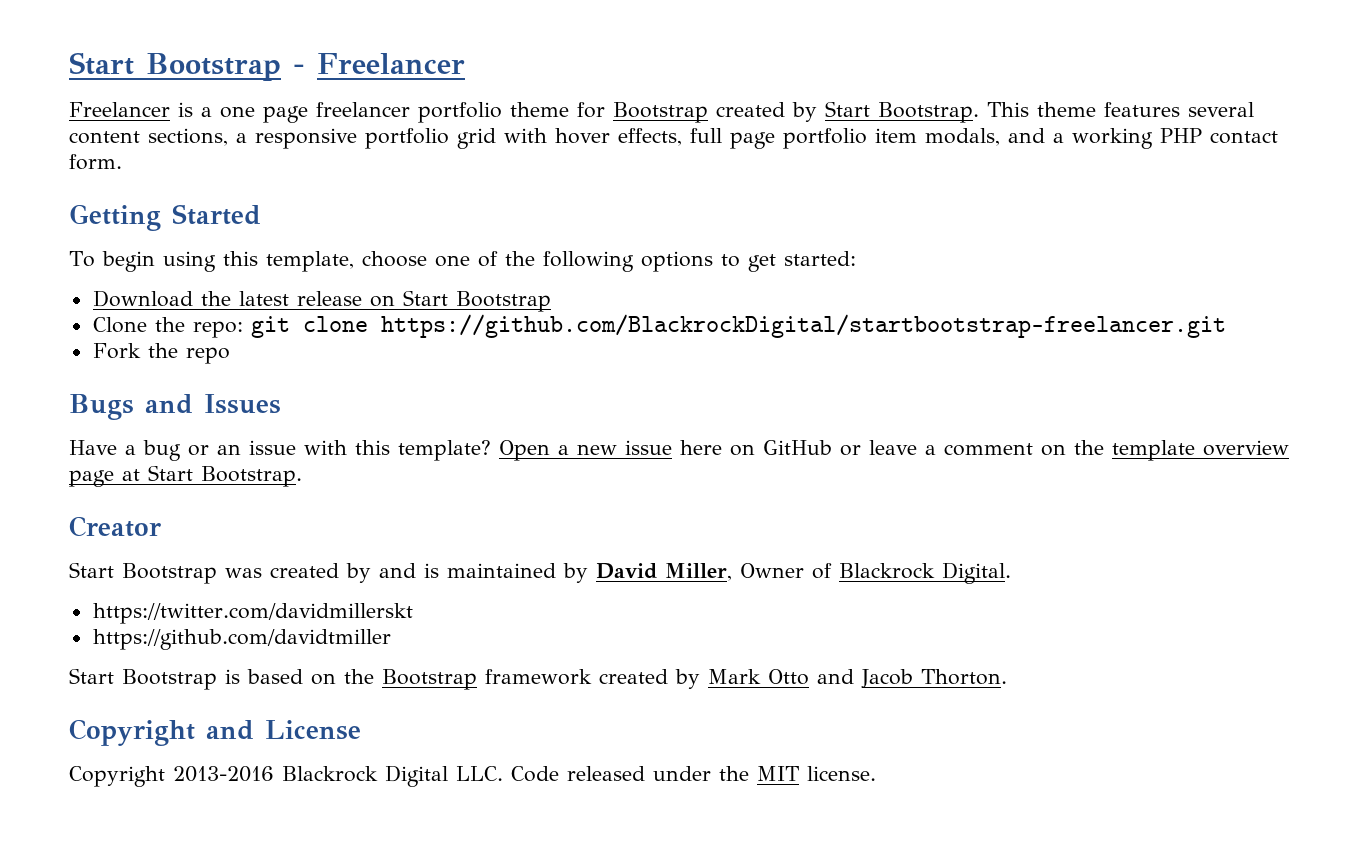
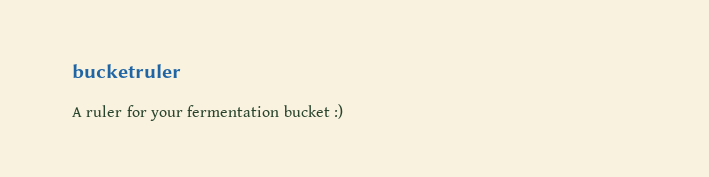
- Start Bootstrap - Freelancer
- Freelancer is a one page freelancer portfolio theme for Bootstrap created by Start Bootstrap. This theme features several content sections, a responsive portfolio grid with hover effects, full page portfolio item modals, and a working PHP contact form.
- Getting Started
- To begin using this template, choose one of the following options to get started:
- Download the latest release on Start Bootstrap
- Clone the repo: git clone https://github.com/BlackrockDigital/startbootstrap-freelancer.git
- Fork the repo
- Bugs and Issues
- Have a bug or an issue with this template? Open a new issue here on GitHub or leave a comment on the template overview page at Start Bootstrap.
- Creator
- Start Bootstrap was created by and is maintained by David Miller, Owner of Blackrock Digital.
- https://twitter.com/davidmillerskt
- https://github.com/davidtmiller
- Start Bootstrap is based on the Bootstrap framework created by Mark Otto and Jacob Thorton.
- Copyright and License
- Copyright 2013-2016 Blackrock Digital LLC. Code released under the MIT license.
+ bucketruler
+ A ruler for your fermentation bucket :)

